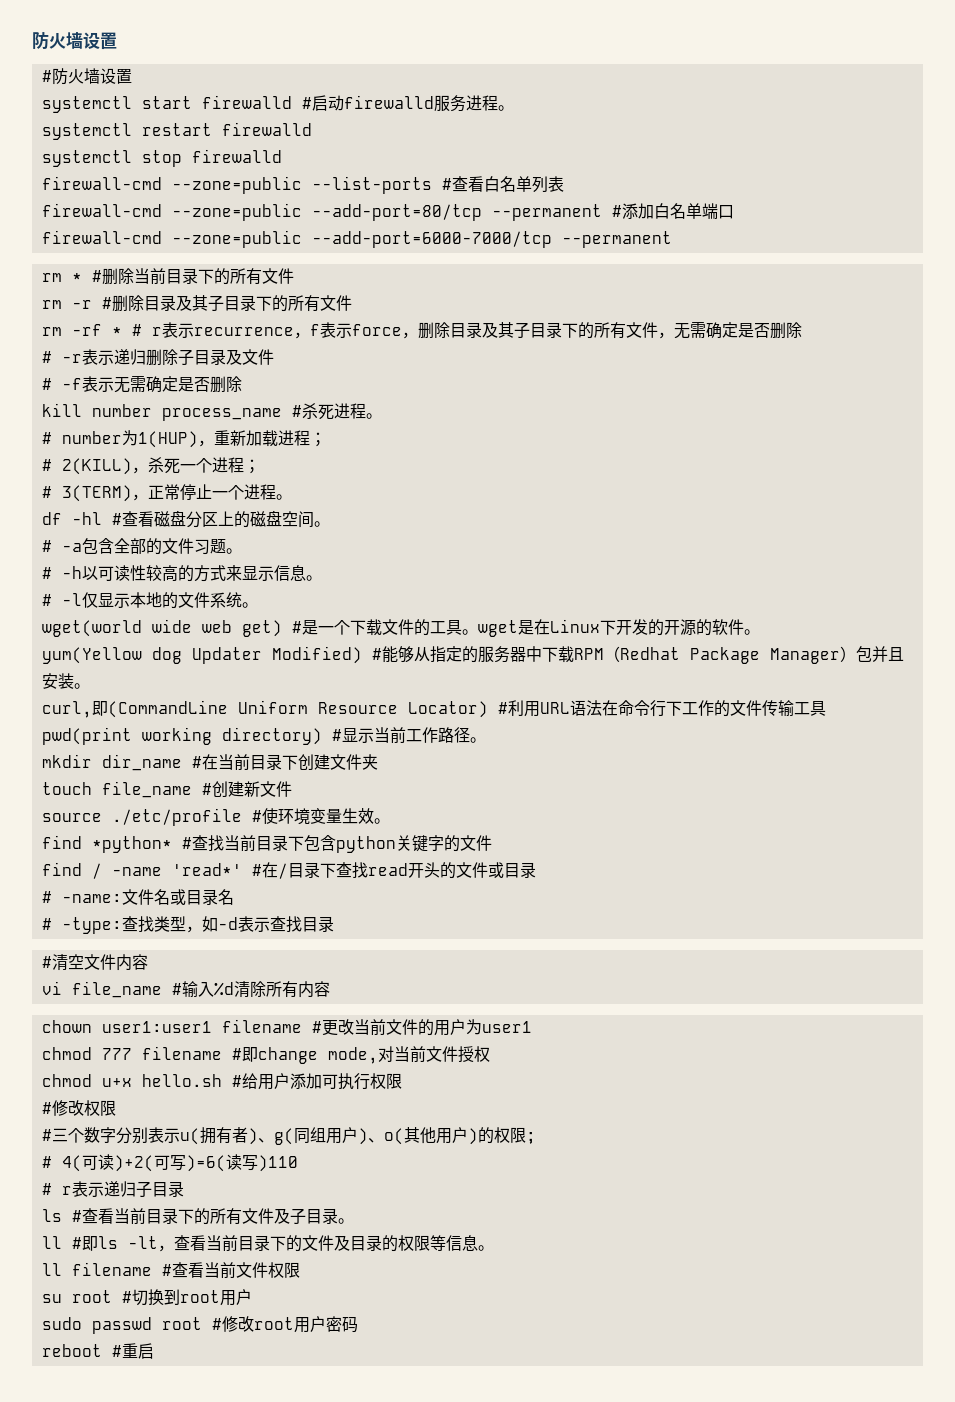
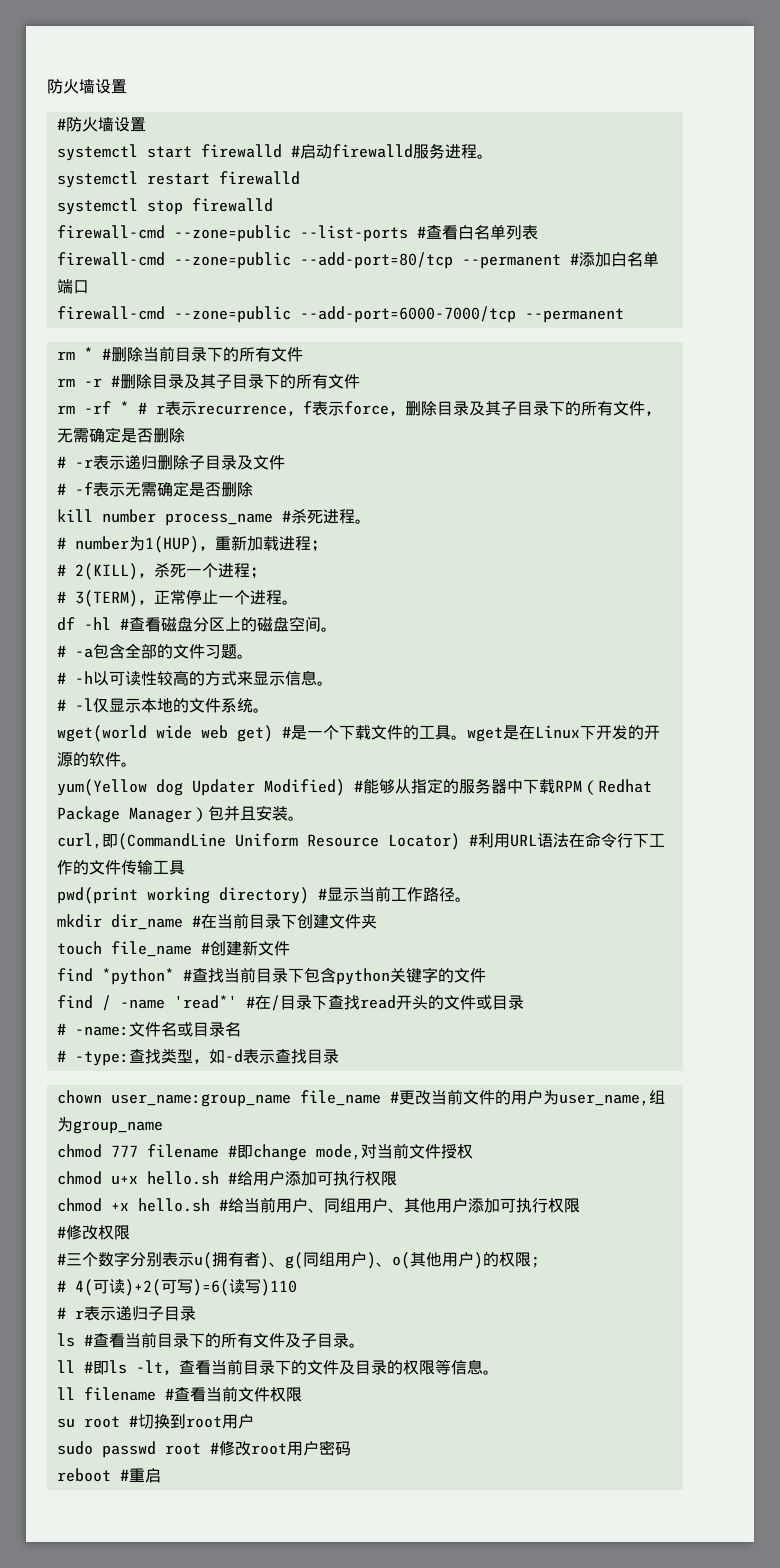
- source ./etc/profile #使环境变量生效。
- #清空文件内容
- vi file_name #输入%d清除所有内容
- chown user1:user1 filename #更改当前文件的用户为user1
+ chown user_name:group_name file_name #更改当前文件的用户为user_name,组为group_name
+ chmod +x hello.sh #给当前用户、同组用户、其他用户添加可执行权限

